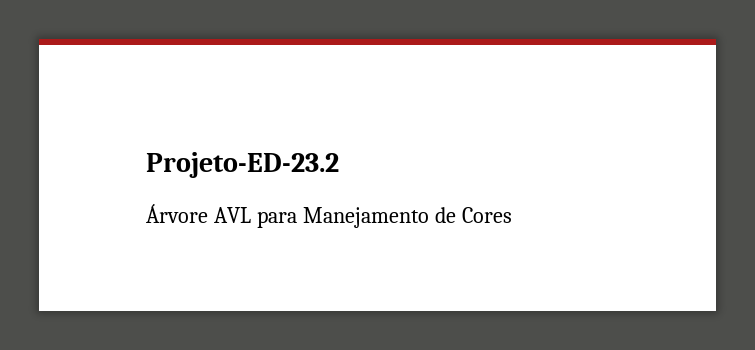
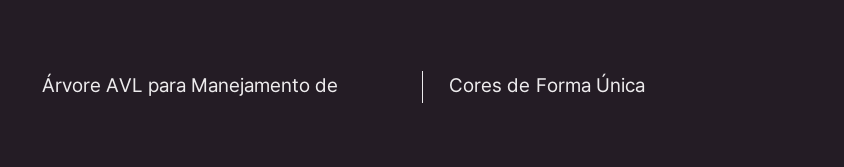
- Projeto-ED-23.2
- Árvore AVL para Manejamento de Cores
+ Árvore AVL para Manejamento de Cores de Forma Única

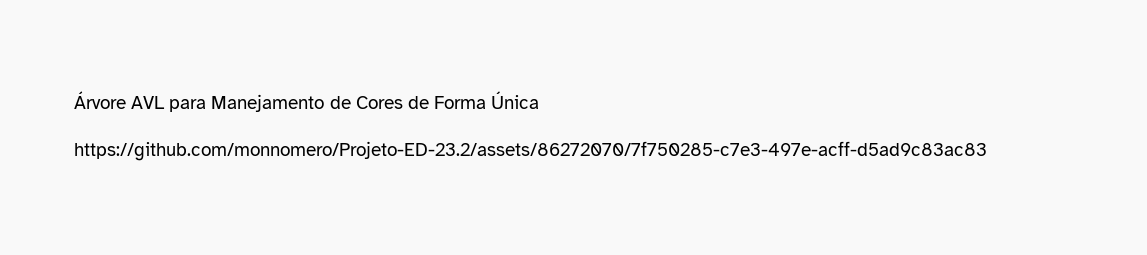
+ https://github.com/monnomero/Projeto-ED-23.2/assets/86272070/7f750285-c7e3-497e-acff-d5ad9c83ac83

